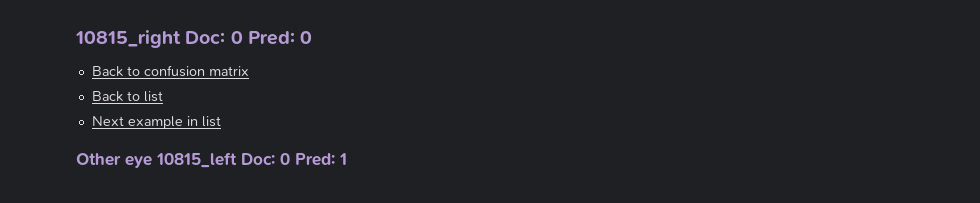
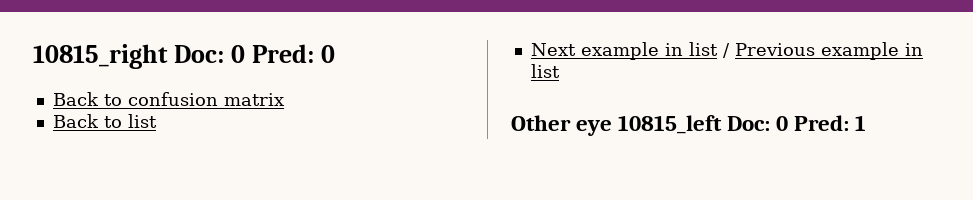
- Next example in list
+ Next example in list / Previous example in list

